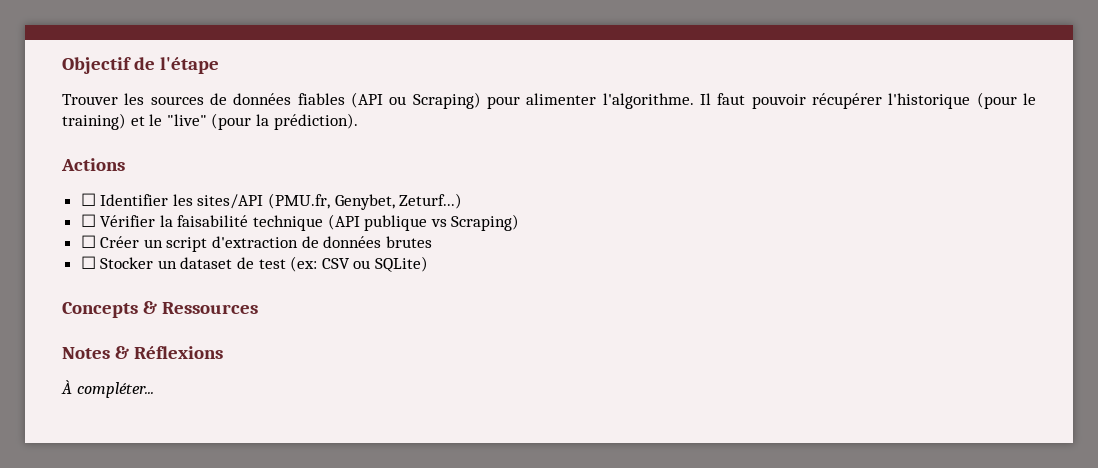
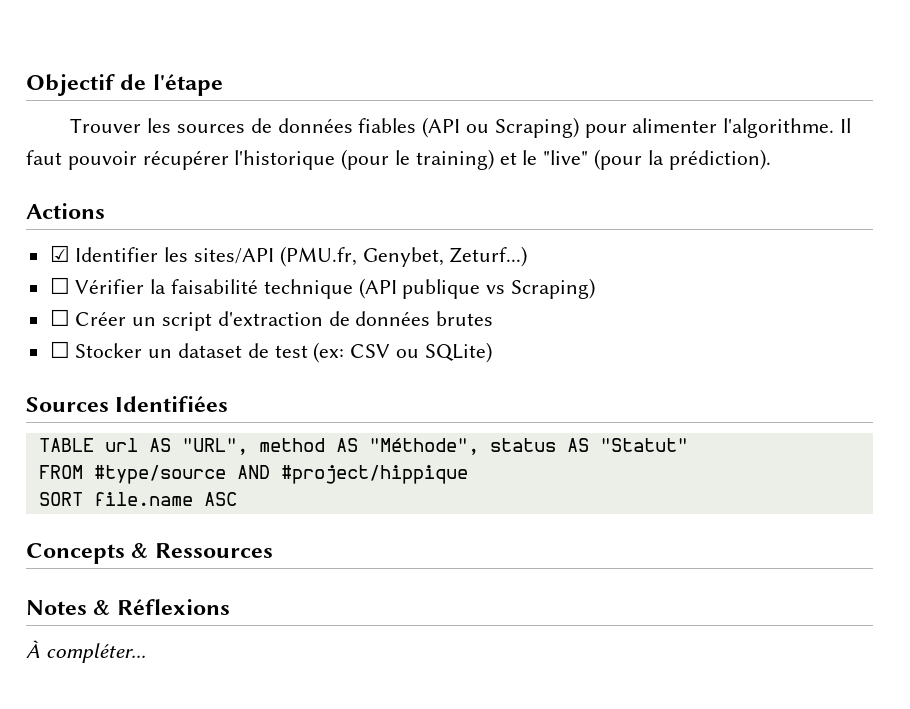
- ☐ Identifier les sites/API (PMU.fr, Genybet, Zeturf...)
+ ☑ Identifier les sites/API (PMU.fr, Genybet, Zeturf...)
+ Sources Identifiées
+ TABLE url AS "URL", method AS "Méthode", status AS "Statut"
+ FROM #type/source AND #project/hippique
+ SORT file.name ASC

